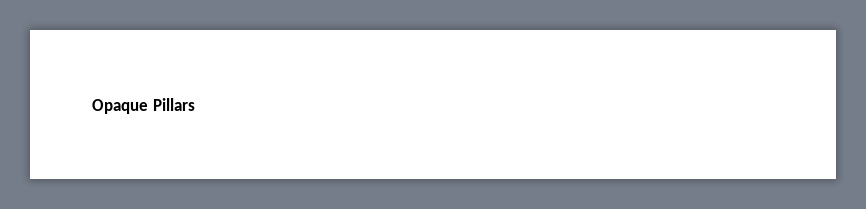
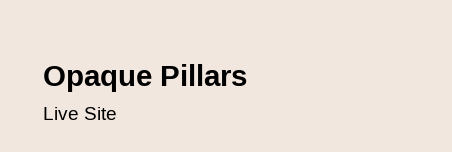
+ Live Site

